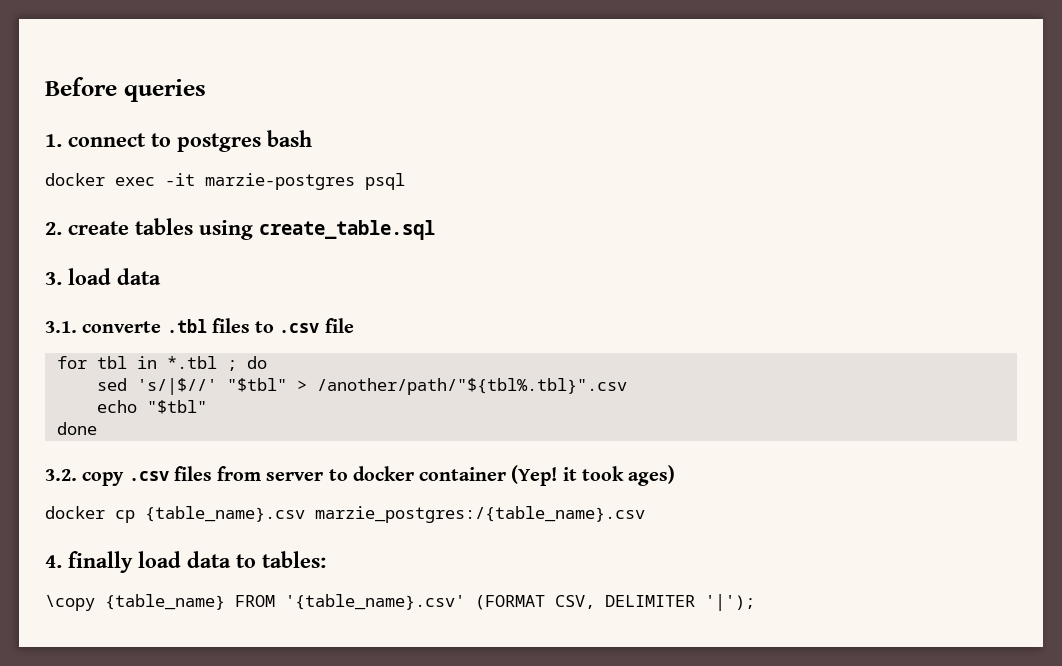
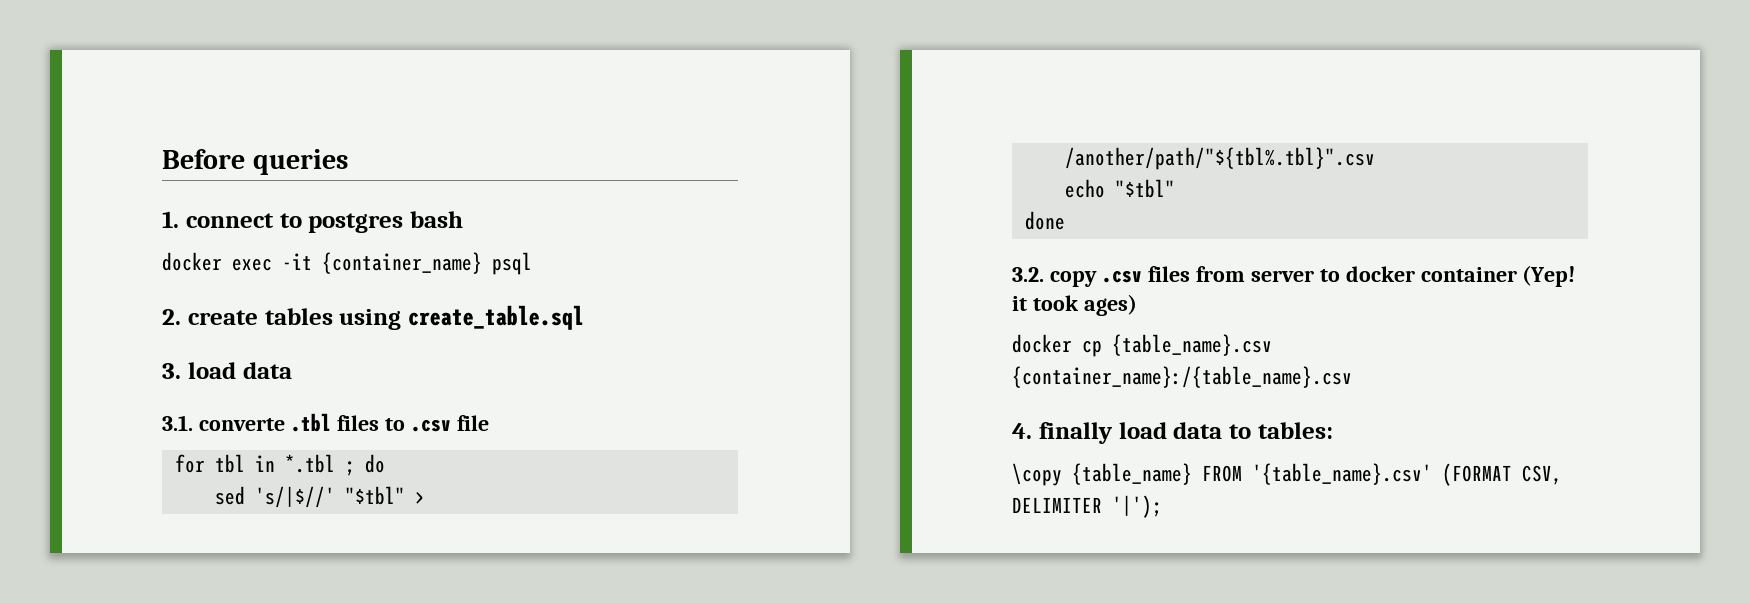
- docker exec -it marzie-postgres psql
+ docker exec -it {container_name} psql
- docker cp {table_name}.csv marzie_postgres:/{table_name}.csv
+ docker cp {table_name}.csv {container_name}:/{table_name}.csv

